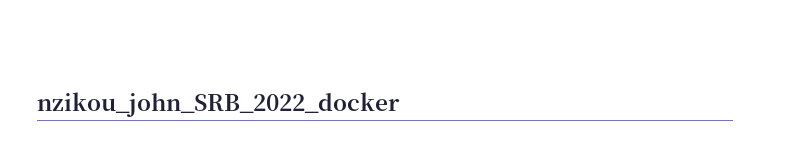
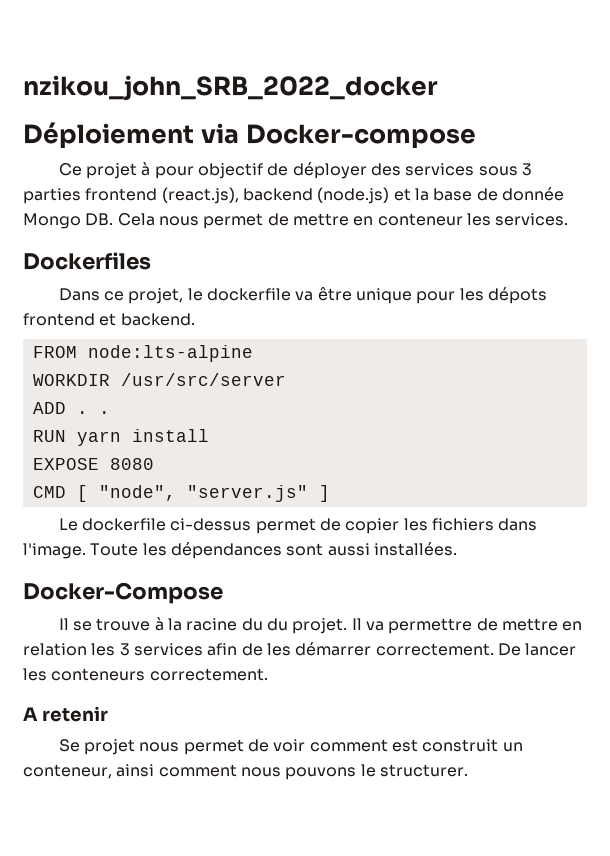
+ Déploiement via Docker-compose
+ Ce projet à pour objectif de déployer des services sous 3 parties frontend (react.js), backend (node.js) et la base de donnée Mongo DB. Cela nous permet de mettre en conteneur les services.
+ Dockerfiles
+ Dans ce projet, le dockerfile va être unique pour les dépots frontend et backend.
+ FROM node:lts-alpine
+ WORKDIR /usr/src/server
+ ADD . .
+ RUN yarn install
+ EXPOSE 8080
+ CMD [ "node", "server.js" ]
+ Le dockerfile ci-dessus permet de copier les fichiers dans l'image. Toute les dépendances sont aussi installées.
+ Docker-Compose
+ Il se trouve à la racine du du projet. Il va permettre de mettre en relation les 3 services afin de les démarrer correctement. De lancer les conteneurs correctement.
+ A retenir
+ Se projet nous permet de voir comment est construit un conteneur, ainsi comment nous pouvons le structurer.

